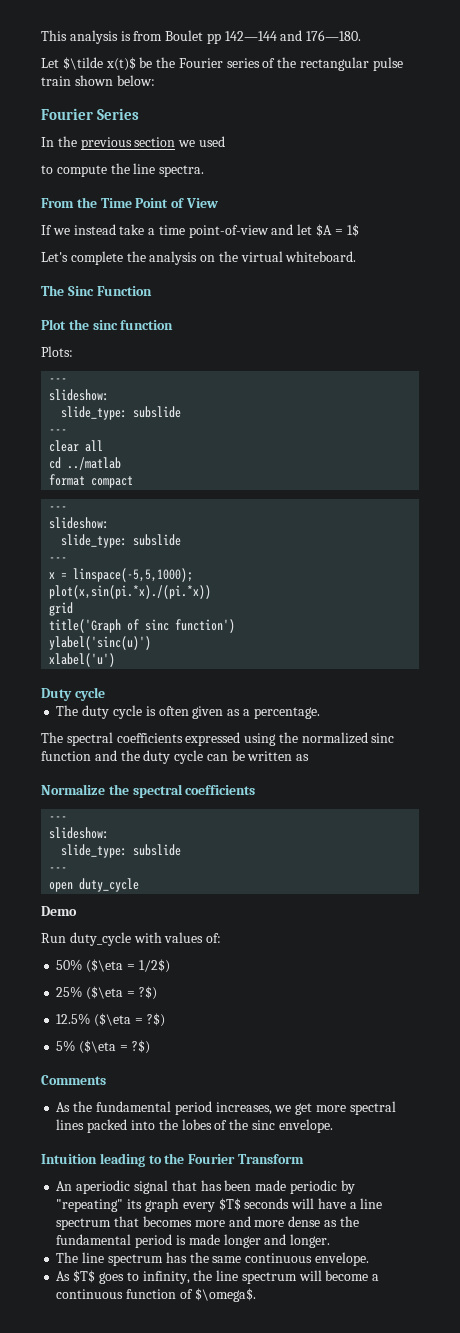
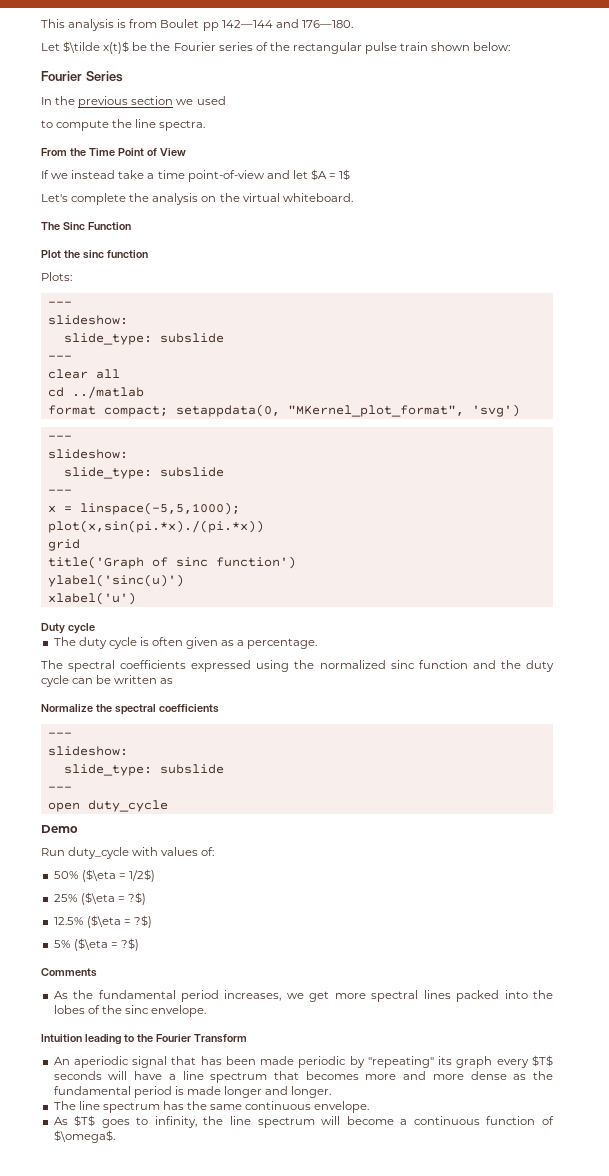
- format compact
+ format compact; setappdata(0, "MKernel_plot_format", 'svg')

